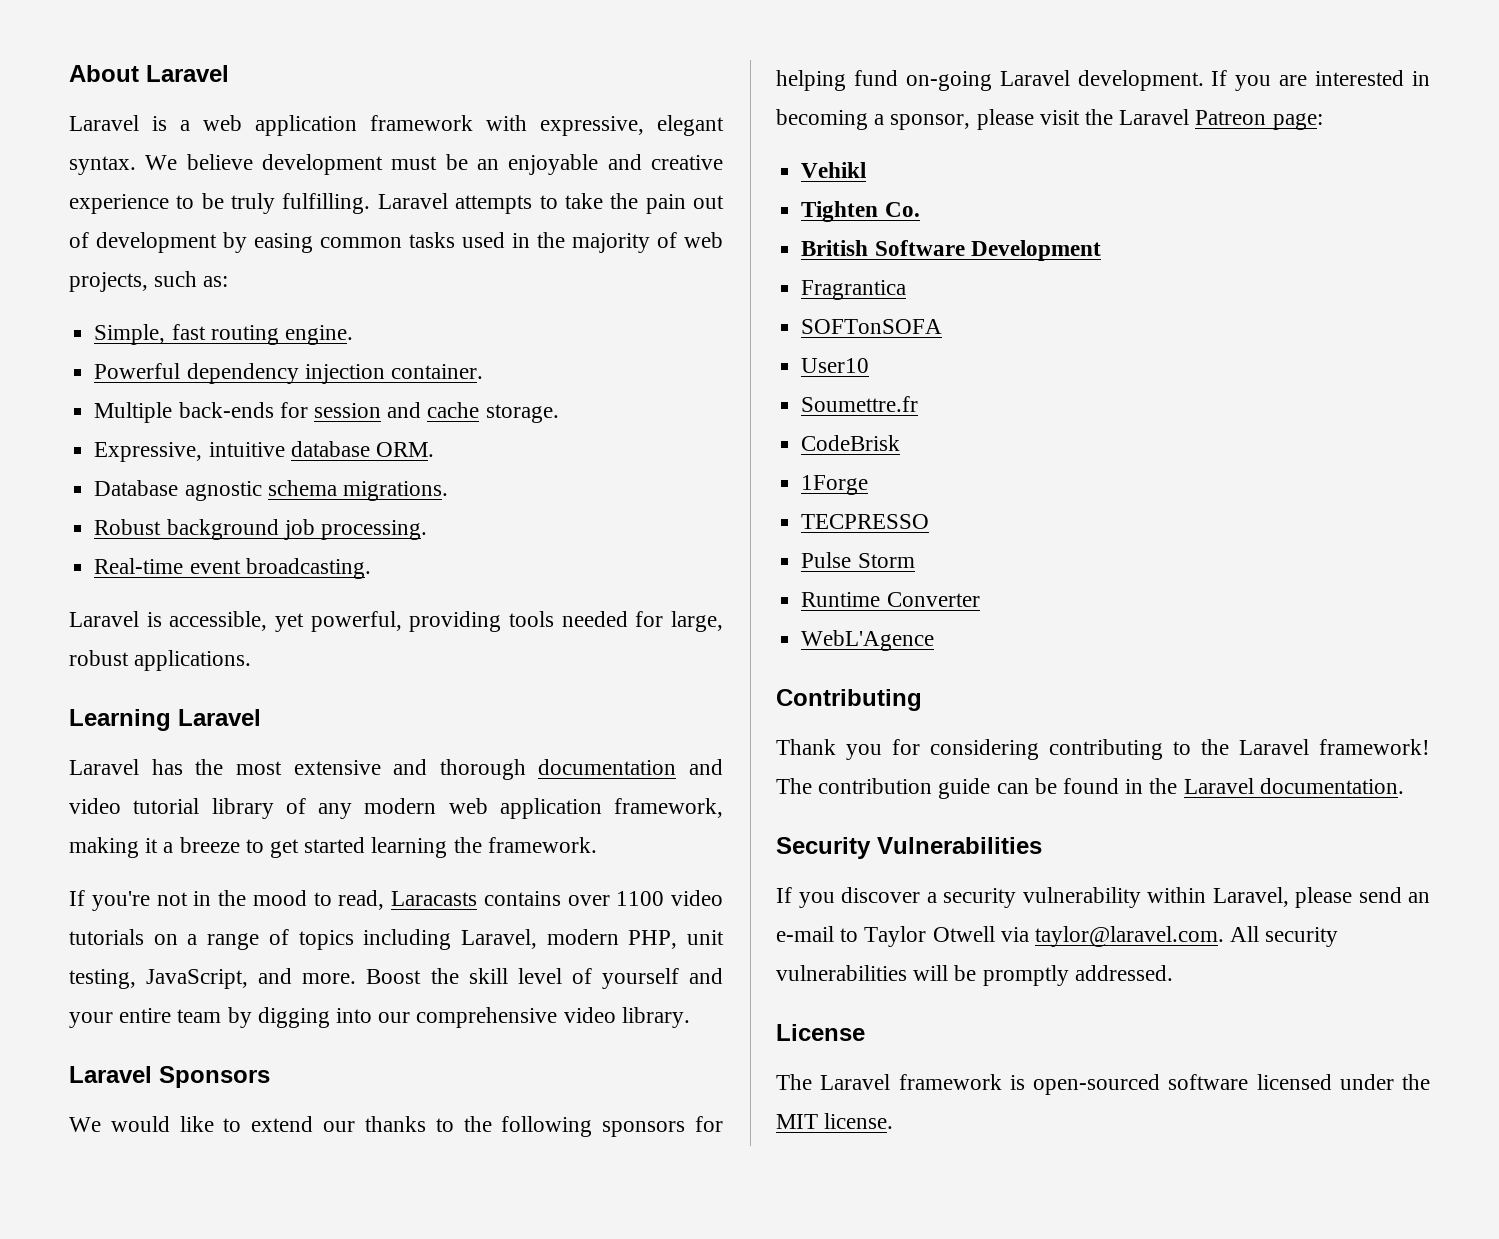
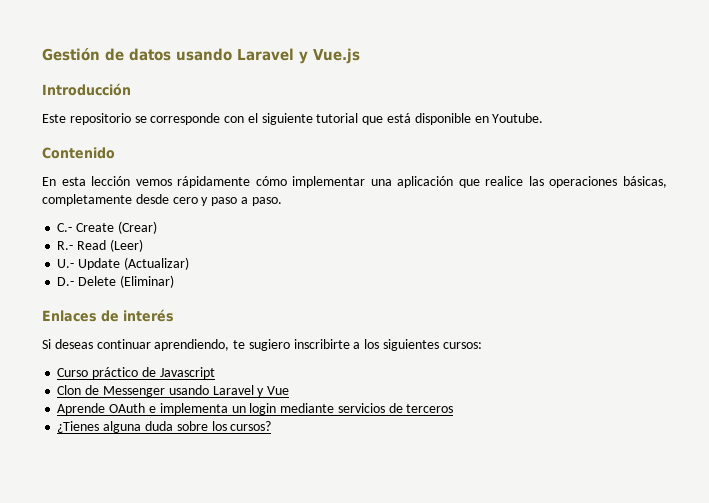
- About Laravel
- Laravel is a web application framework with expressive, elegant syntax. We believe development must be an enjoyable and creative experience to be truly fulfilling. Laravel attempts to take the pain out of development by easing common tasks used in the majority of web projects, such as:
- Simple, fast routing engine.
- Powerful dependency injection container.
- Multiple back-ends for session and cache storage.
- Expressive, intuitive database ORM.
- Database agnostic schema migrations.
- Robust background job processing.
- Real-time event broadcasting.
- Laravel is accessible, yet powerful, providing tools needed for large, robust applications.
- Learning Laravel
- Laravel has the most extensive and thorough documentation and video tutorial library of any modern web application framework, making it a breeze to get started learning the framework.
- If you're not in the mood to read, Laracasts contains over 1100 video tutorials on a range of topics including Laravel, modern PHP, unit testing, JavaScript, and more. Boost the skill level of yourself and your entire team by digging into our comprehensive video library.
- Laravel Sponsors
- We would like to extend our thanks to the following sponsors for helping fund on-going Laravel development. If you are interested in becoming a sponsor, please visit the Laravel Patreon page:
- Vehikl
- Tighten Co.
- British Software Development
- Fragrantica
- SOFTonSOFA
- User10
- Soumettre.fr
- CodeBrisk
- 1Forge
- TECPRESSO
- Pulse Storm
- Runtime Converter
- WebL'Agence
- Contributing
- Thank you for considering contributing to the Laravel framework! The contribution guide can be found in the Laravel documentation.
- Security Vulnerabilities
- If you discover a security vulnerability within Laravel, please send an e-mail to Taylor Otwell via taylor@laravel.com. All security vulnerabilities will be promptly addressed.
- License
- The Laravel framework is open-sourced software licensed under the MIT license.
+ Gestión de datos usando Laravel y Vue.js
+ Introducción
+ Este repositorio se corresponde con el siguiente tutorial que está disponible en Youtube.
+ Contenido
+ En esta lección vemos rápidamente cómo implementar una aplicación que realice las operaciones básicas, completamente desde cero y paso a paso.
+ C.- Create (Crear)
+ R.- Read (Leer)
+ U.- Update (Actualizar)
+ D.- Delete (Eliminar)
+ Enlaces de interés
+ Si deseas continuar aprendiendo, te sugiero inscribirte a los siguientes cursos:
+ Curso práctico de Javascript
+ Clon de Messenger usando Laravel y Vue
+ Aprende OAuth e implementa un login mediante servicios de terceros
+ ¿Tienes alguna duda sobre los cursos?

